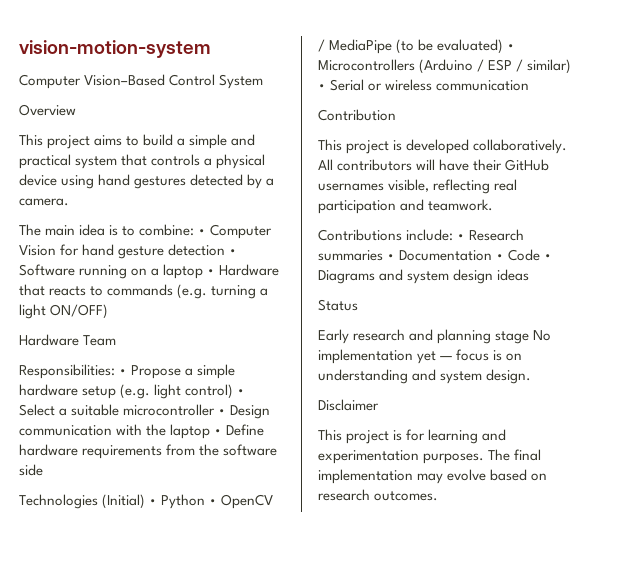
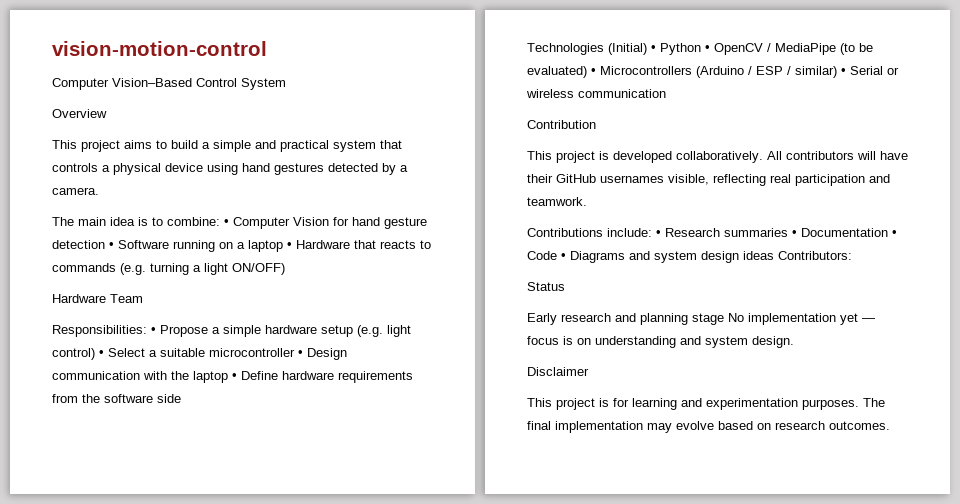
- vision-motion-system
+ vision-motion-control
- Contributions include: • Research summaries • Documentation • Code • Diagrams and system design ideas
+ Contributions include: • Research summaries • Documentation • Code • Diagrams and system design ideas Contributors:

